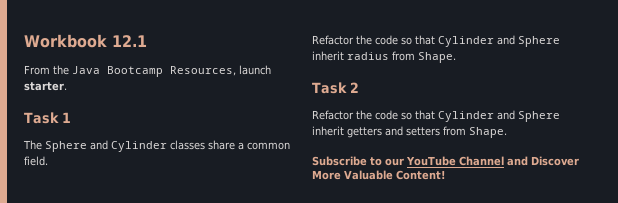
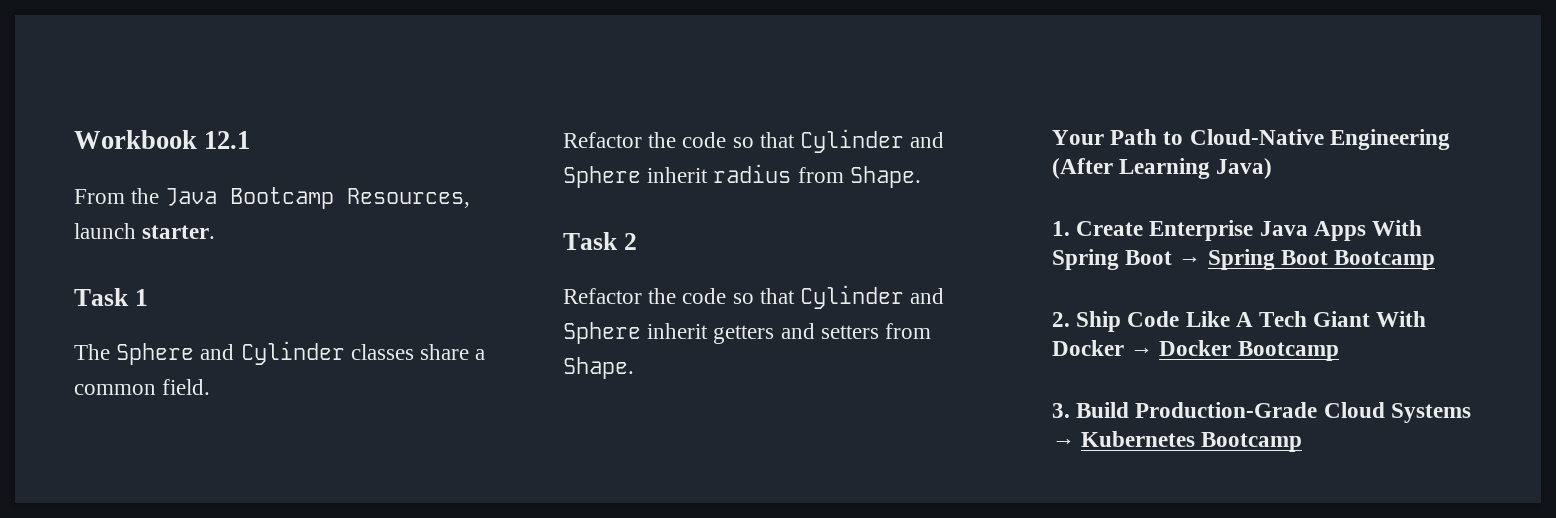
- Subscribe to our YouTube Channel and Discover More Valuable Content!
+ Your Path to Cloud-Native Engineering (After Learning Java)
+ 1. Create Enterprise Java Apps With Spring Boot → Spring Boot Bootcamp
+ 2. Ship Code Like A Tech Giant With Docker → Docker Bootcamp
+ 3. Build Production-Grade Cloud Systems → Kubernetes Bootcamp

